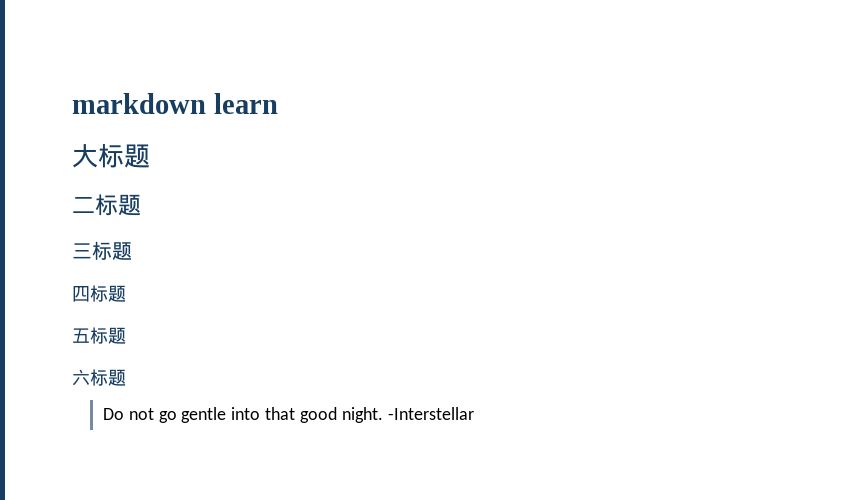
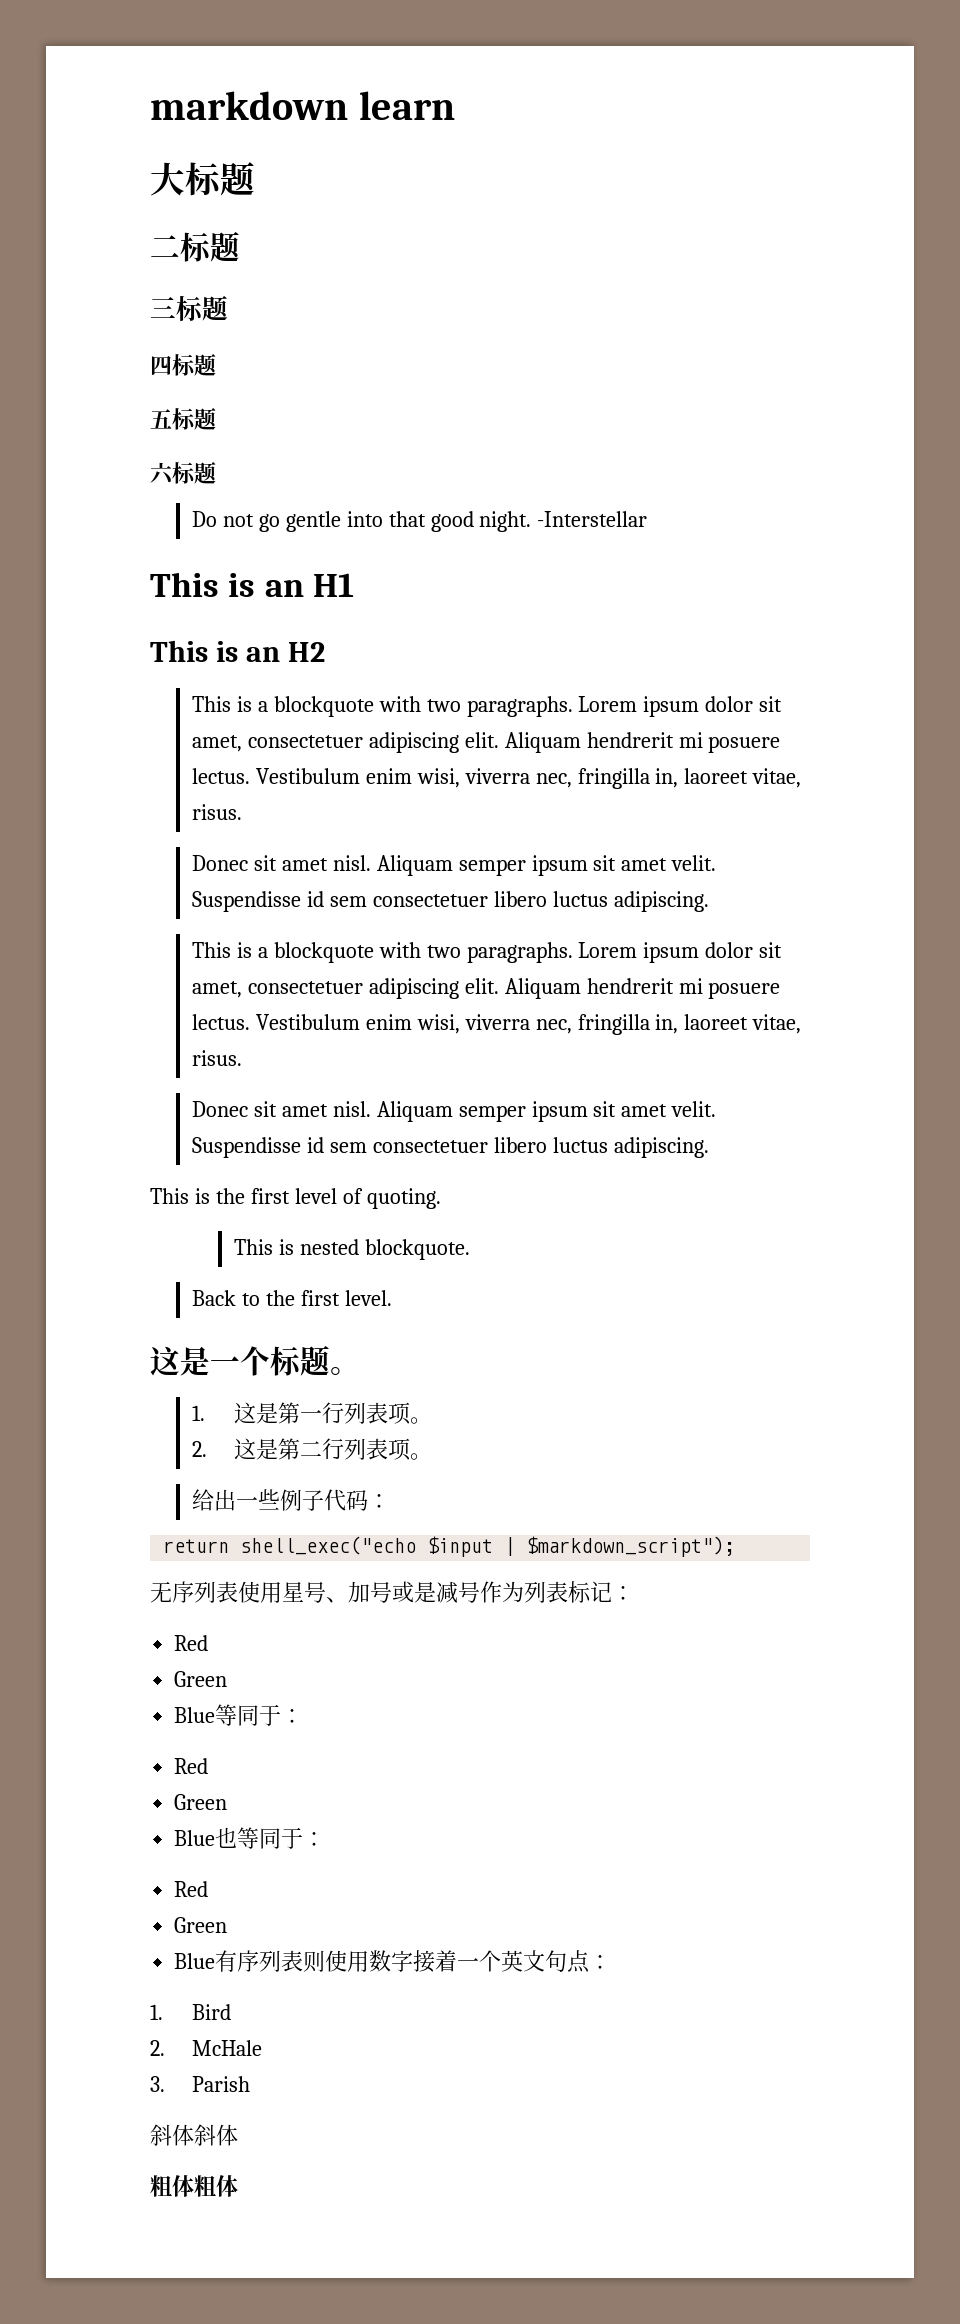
+ This is an H1
+ This is an H2
+ This is a blockquote with two paragraphs. Lorem ipsum dolor sit amet, consectetuer adipiscing elit. Aliquam hendrerit mi posuere lectus. Vestibulum enim wisi, viverra nec, fringilla in, laoreet vitae, risus.
+ Donec sit amet nisl. Aliquam semper ipsum sit amet velit. Suspendisse id sem consectetuer libero luctus adipiscing.
+ This is a blockquote with two paragraphs. Lorem ipsum dolor sit amet, consectetuer adipiscing elit. Aliquam hendrerit mi posuere lectus. Vestibulum enim wisi, viverra nec, fringilla in, laoreet vitae, risus.
+ Donec sit amet nisl. Aliquam semper ipsum sit amet velit. Suspendisse id sem consectetuer libero luctus adipiscing.
+ This is the first level of quoting.
+ This is nested blockquote.
+ Back to the first level.
+ 这是一个标题。
+ 1.这是第一行列表项。
+ 2.这是第二行列表项。
+ 给出一些例子代码：
+ return shell_exec("echo $input | $markdown_script");
+ 无序列表使用星号、加号或是减号作为列表标记：
+ Red
+ Green
+ Blue等同于：
+ Red
+ Green
+ Blue也等同于：
+ Red
+ Green
+ Blue有序列表则使用数字接着一个英文句点：
+ 1. Bird
+ 2. McHale
+ 3. Parish
+ 斜体斜体
+ 粗体粗体

